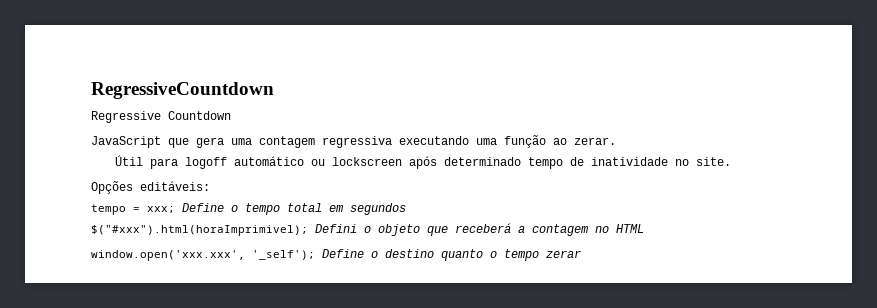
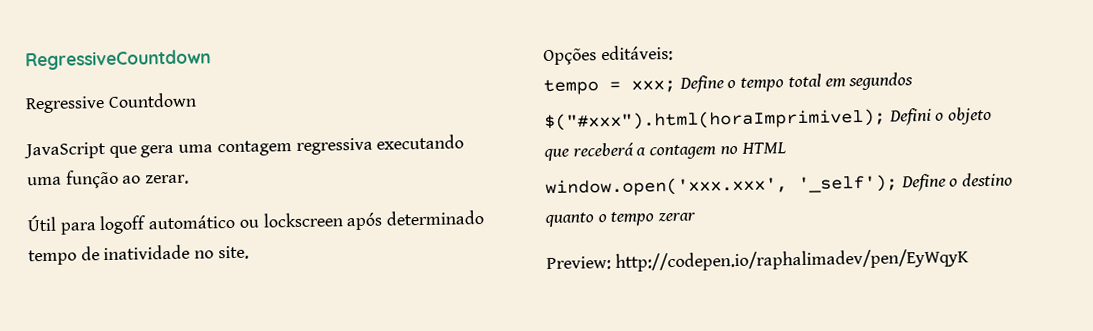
+ Preview: http://codepen.io/raphalimadev/pen/EyWqyK

